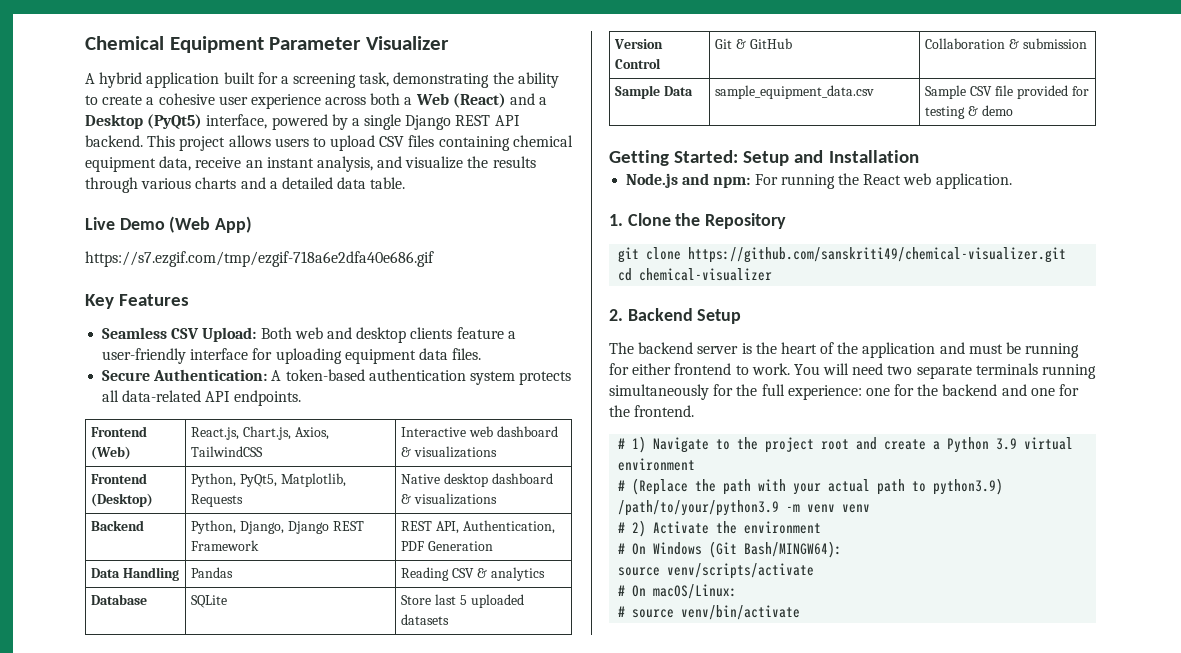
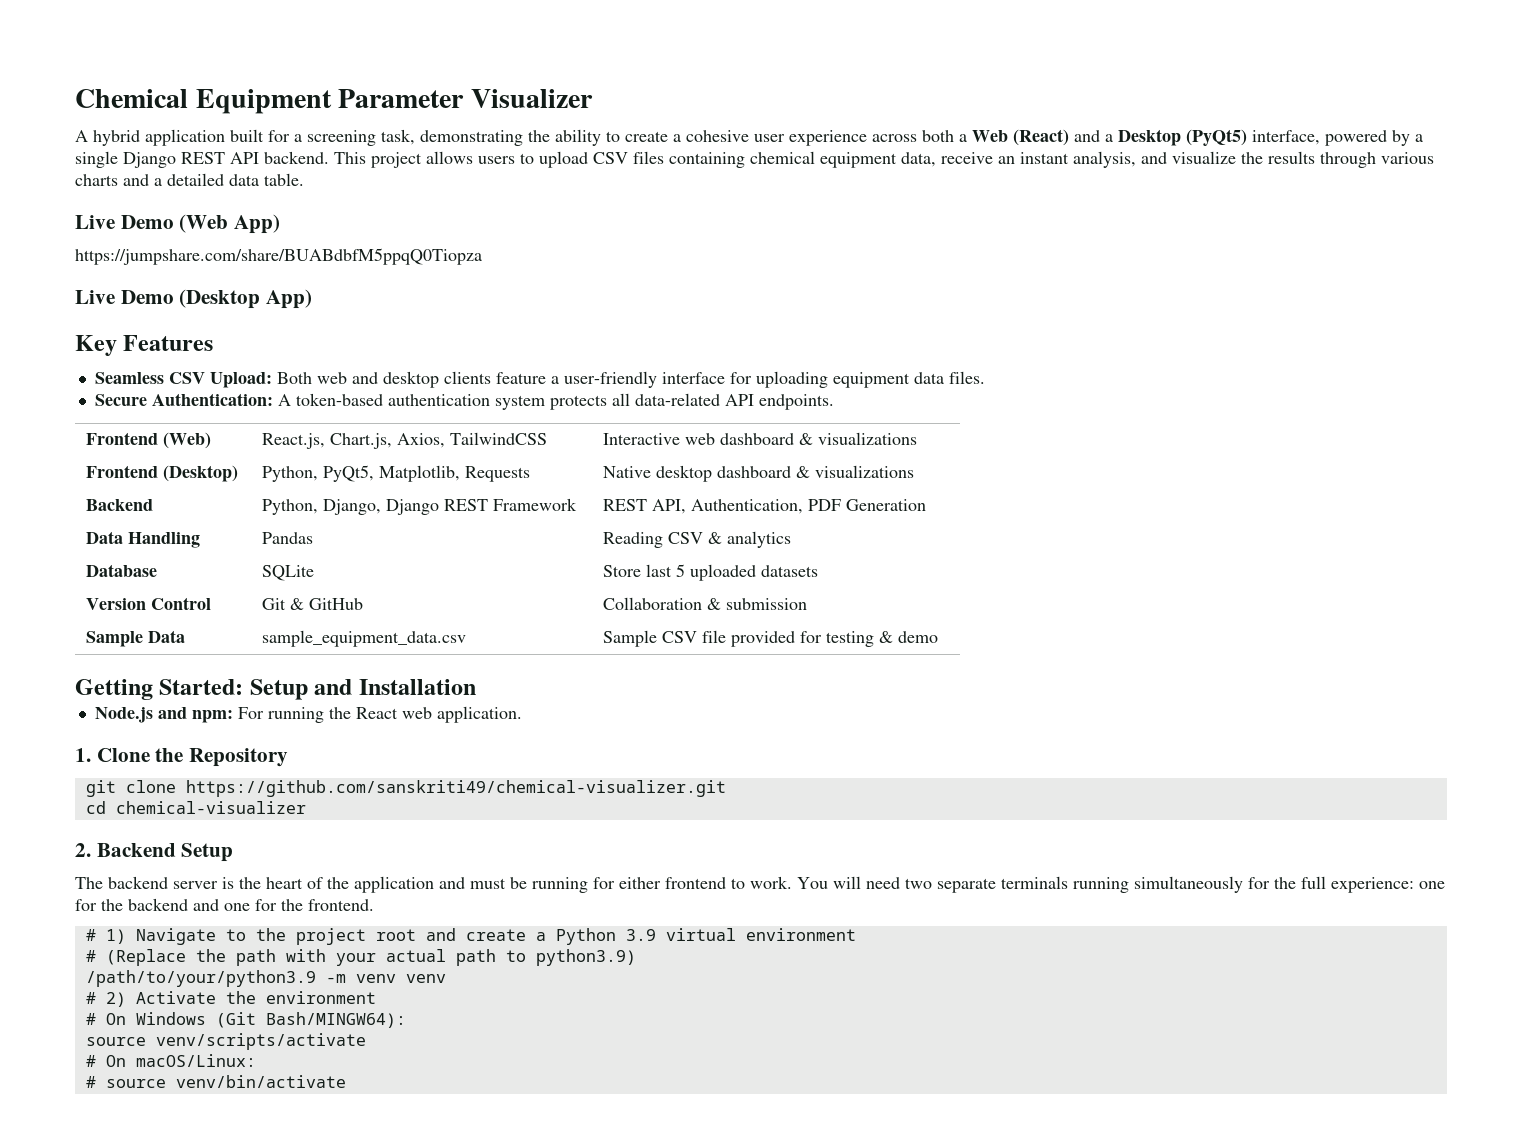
- https://s7.ezgif.com/tmp/ezgif-718a6e2dfa40e686.gif
+ https://jumpshare.com/share/BUABdbfM5ppqQ0Tiopza
+ Live Demo (Desktop App)

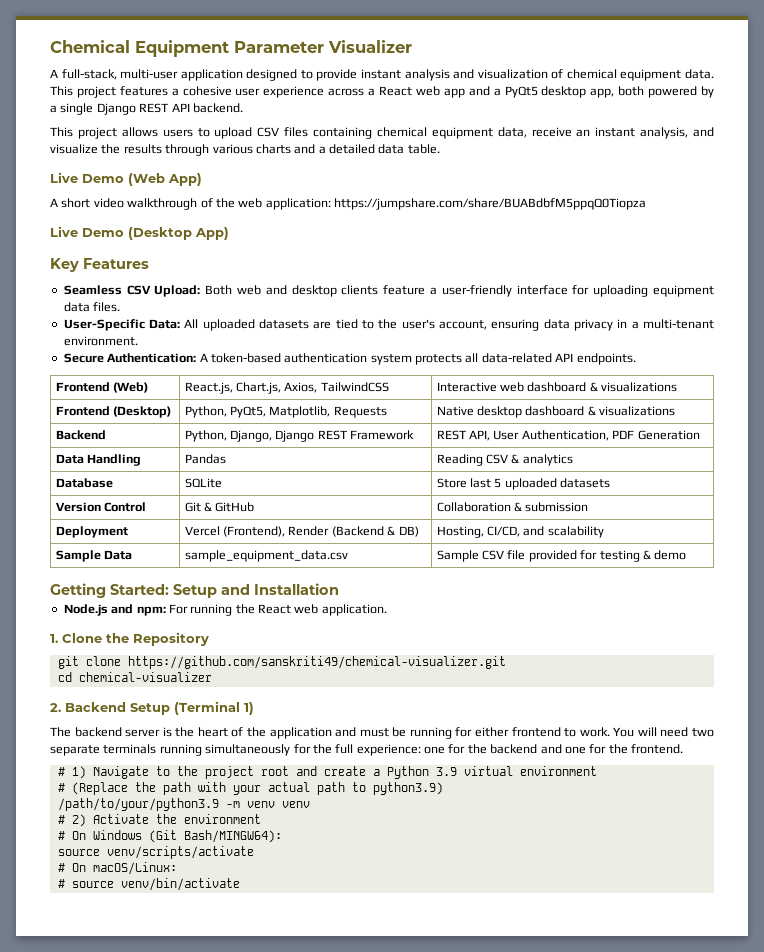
- A hybrid application built for a screening task, demonstrating the ability to create a cohesive user experience across both a Web (React) and a Desktop (PyQt5) interface, powered by a single Django REST API backend. This project allows users to upload CSV files containing chemical equipment data, receive an instant analysis, and visualize the results through various charts and a detailed data table.
+ A full-stack, multi-user application designed to provide instant analysis and visualization of chemical equipment data. This project features a cohesive user experience across a React web app and a PyQt5 desktop app, both powered by a single Django REST API backend.
+ This project allows users to upload CSV files containing chemical equipment data, receive an instant analysis, and visualize the results through various charts and a detailed data table.
- https://jumpshare.com/share/BUABdbfM5ppqQ0Tiopza
+ A short video walkthrough of the web application: https://jumpshare.com/share/BUABdbfM5ppqQ0Tiopza
+ User-Specific Data: All uploaded datasets are tied to the user's account, ensuring data privacy in a multi-tenant environment.
- Backend | Python, Django, Django REST Framework | REST API, Authentication, PDF Generation
+ Backend | Python, Django, Django REST Framework | REST API, User Authentication, PDF Generation
+ Deployment | Vercel (Frontend), Render (Backend & DB) | Hosting, CI/CD, and scalability
- 2. Backend Setup
+ 2. Backend Setup (Terminal 1)

